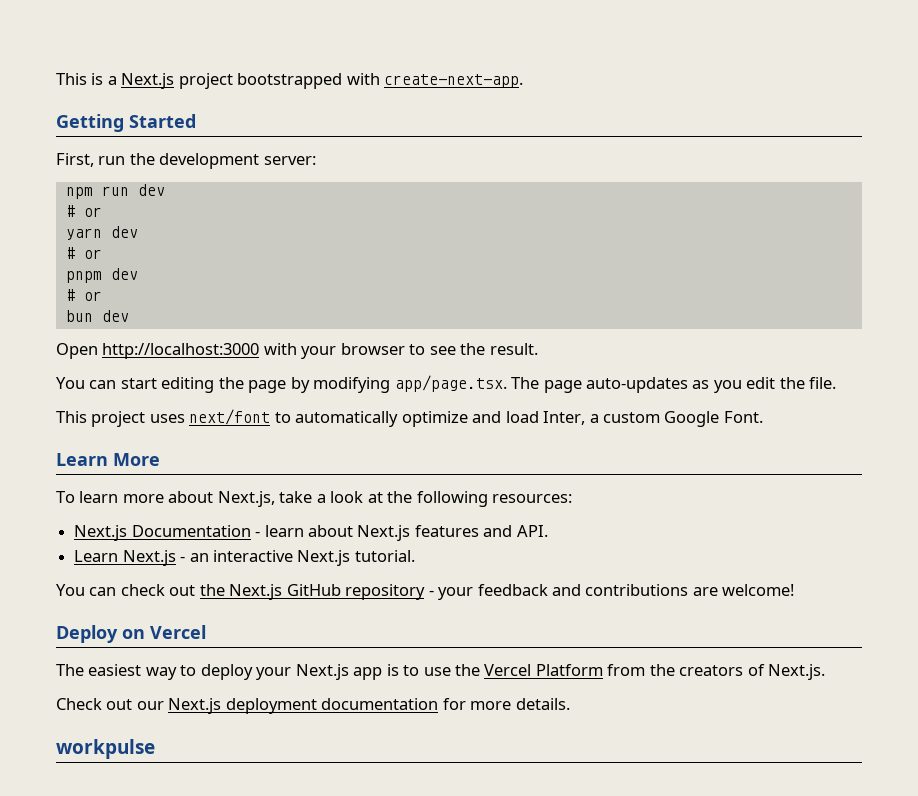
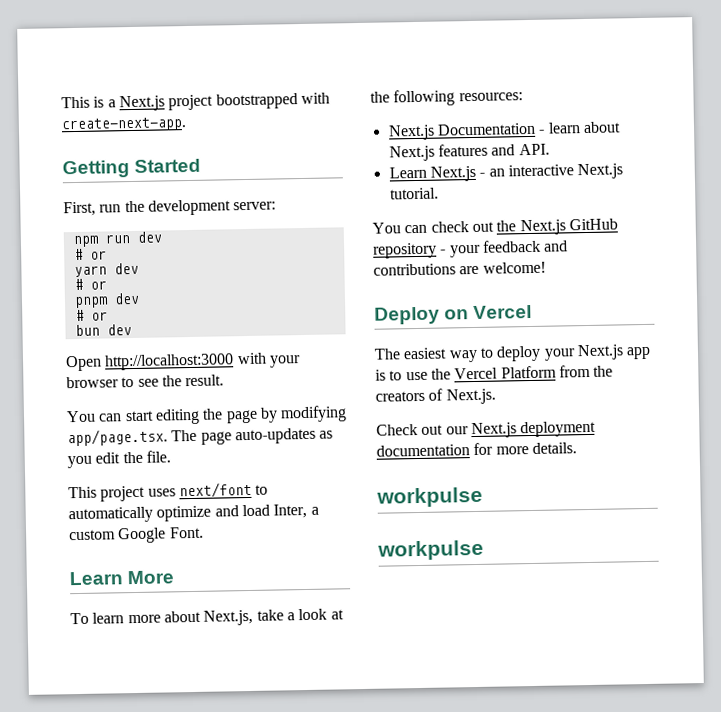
  Check out our Next.js deployment documentation for more details.
+ workpulse

